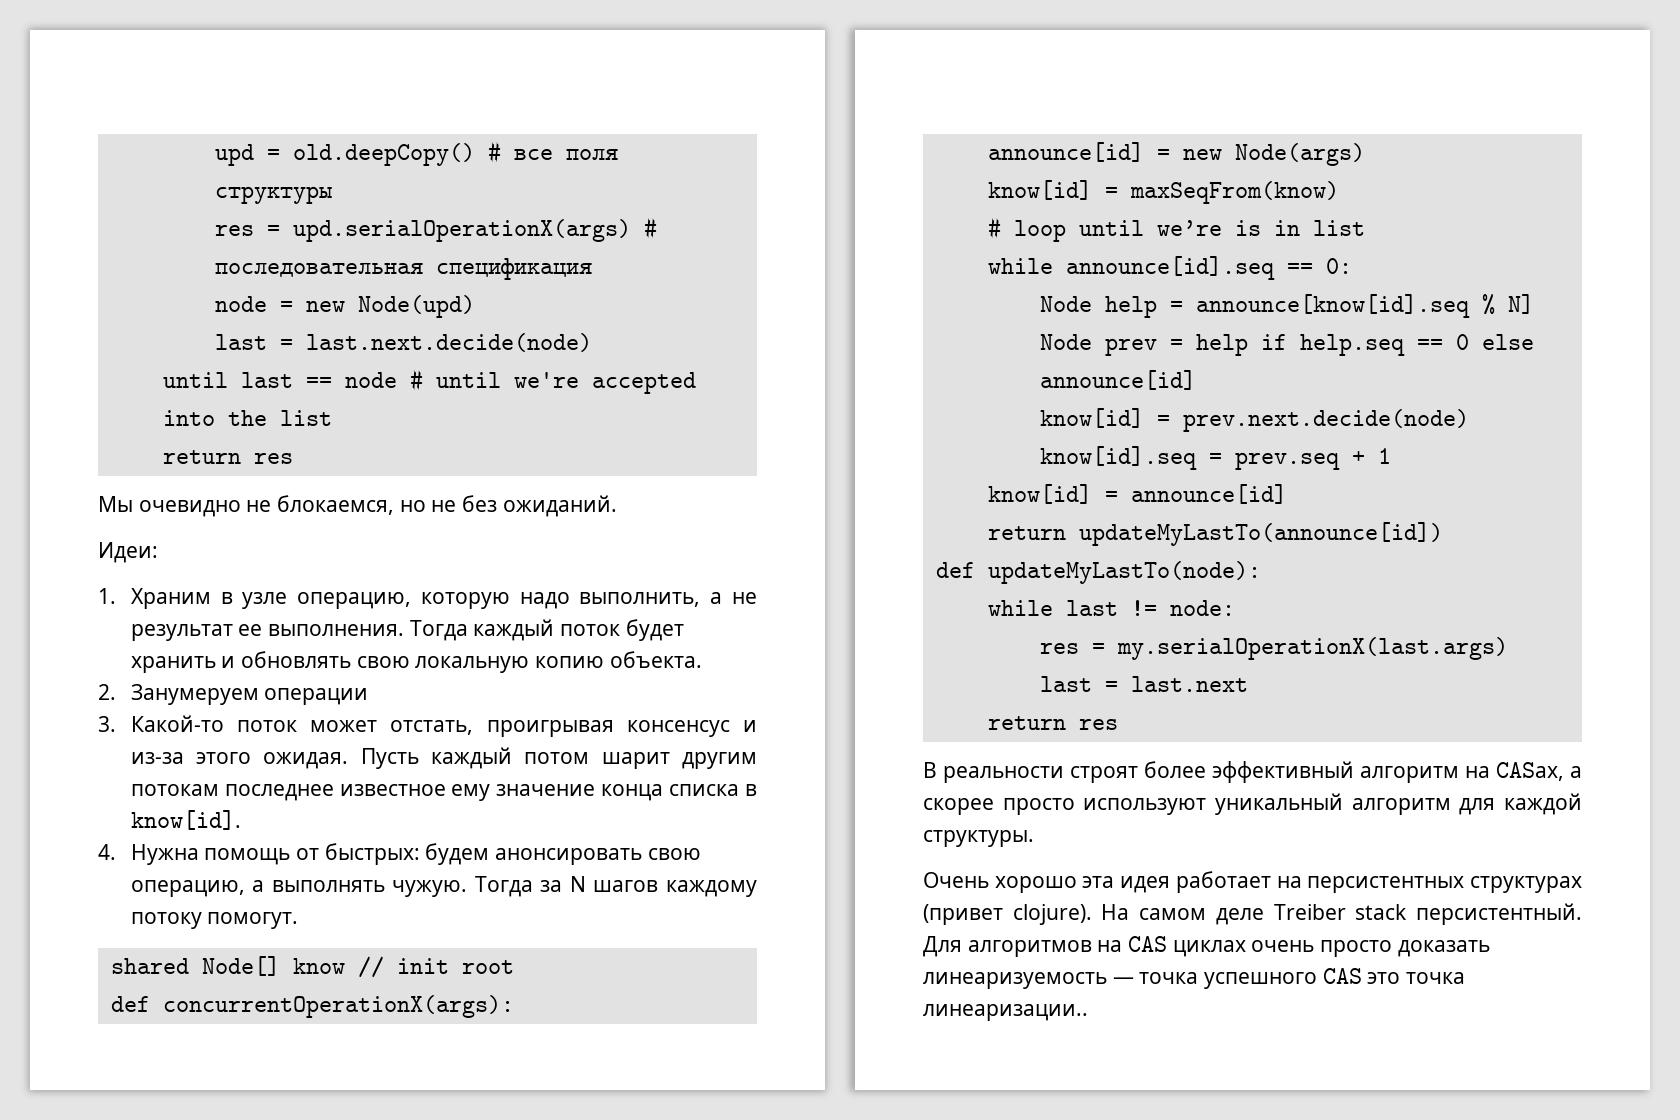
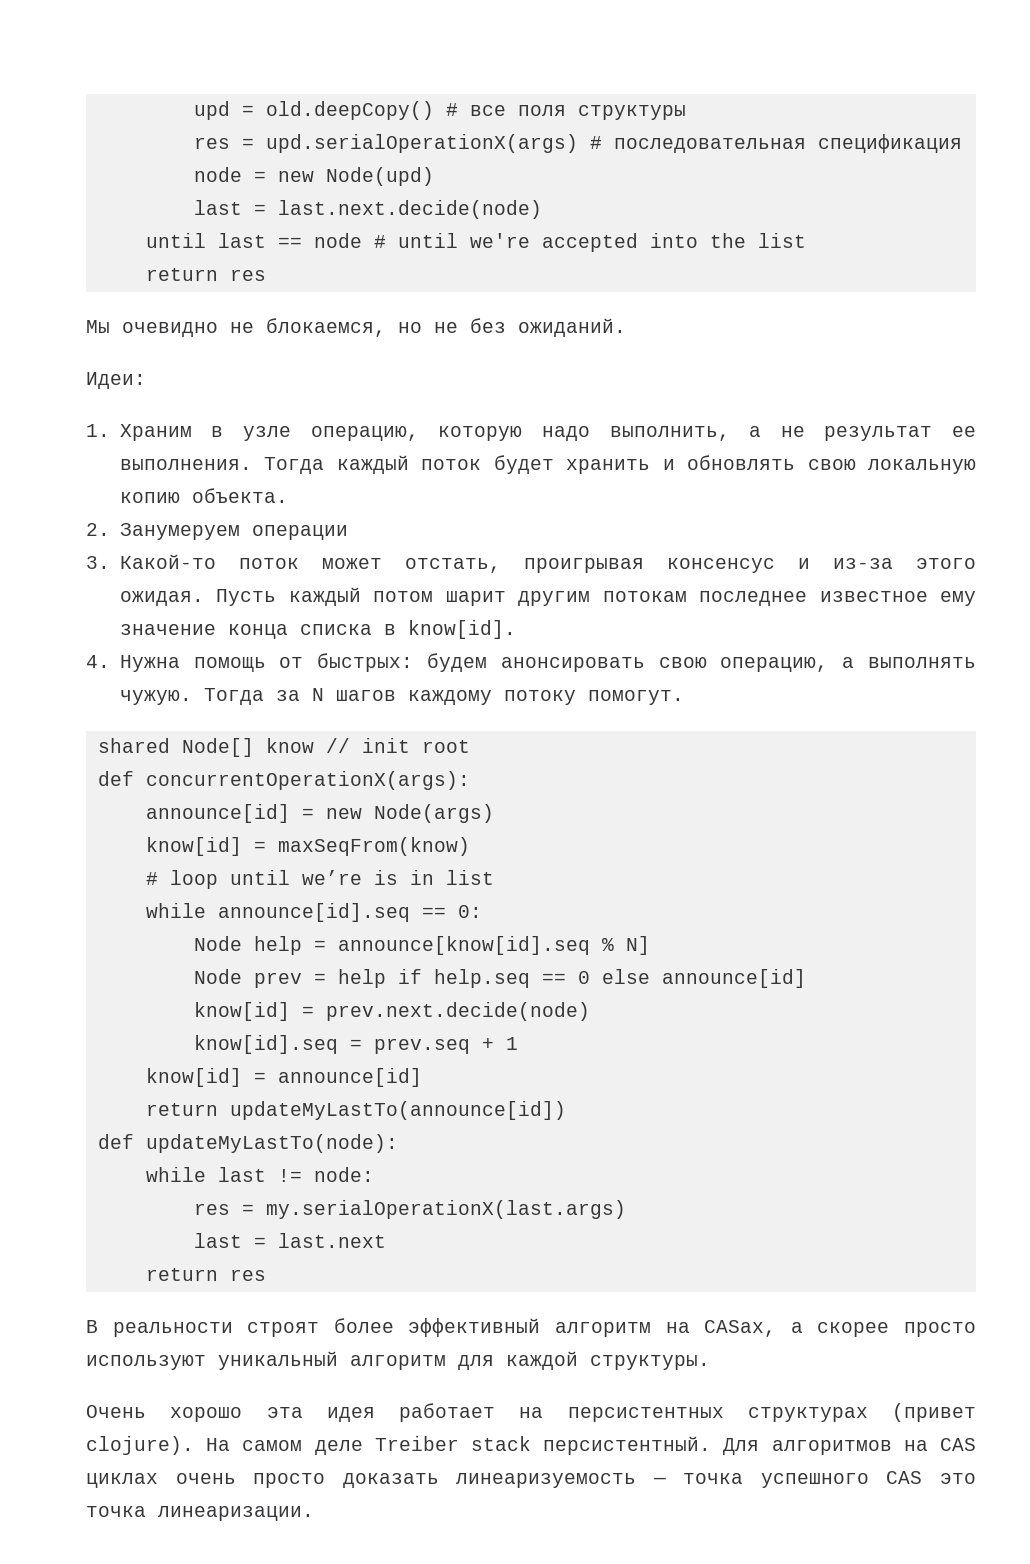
- Для алгоритмов на CAS циклах очень просто доказать линеаризуемость — точка успешного CAS это точка линеаризации..
+ Для алгоритмов на CAS циклах очень просто доказать линеаризуемость — точка успешного CAS это точка линеаризации.

